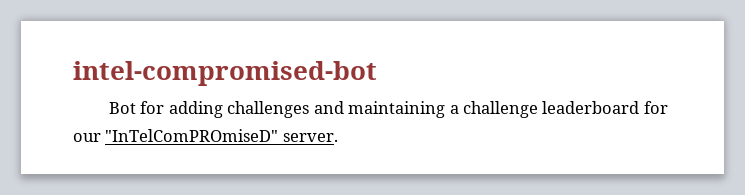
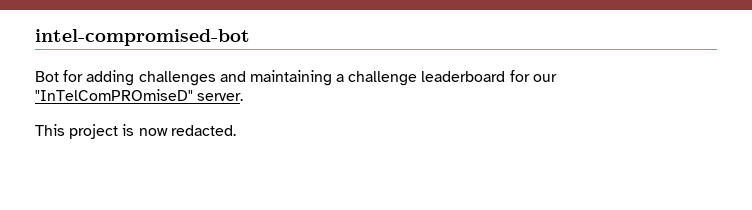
+ This project is now redacted.

